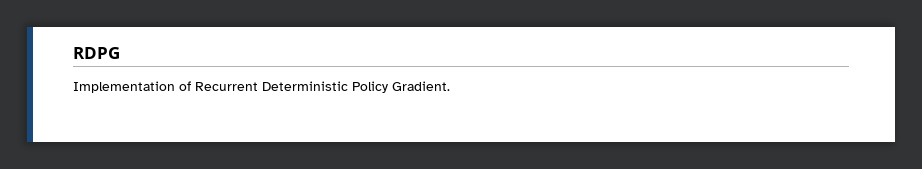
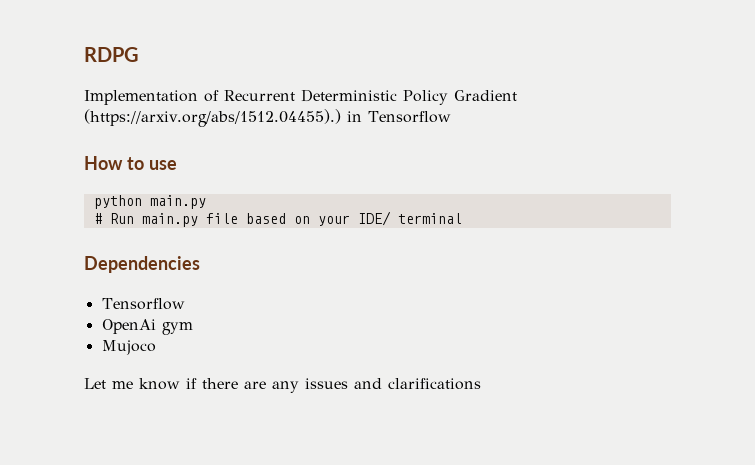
- Implementation of Recurrent Deterministic Policy Gradient.
+ Implementation of Recurrent Deterministic Policy Gradient (https://arxiv.org/abs/1512.04455).) in Tensorflow
+ How to use
+ python main.py
+ # Run main.py file based on your IDE/ terminal
+ Dependencies
+ Tensorflow
+ OpenAi gym
+ Mujoco
+ Let me know if there are any issues and clarifications

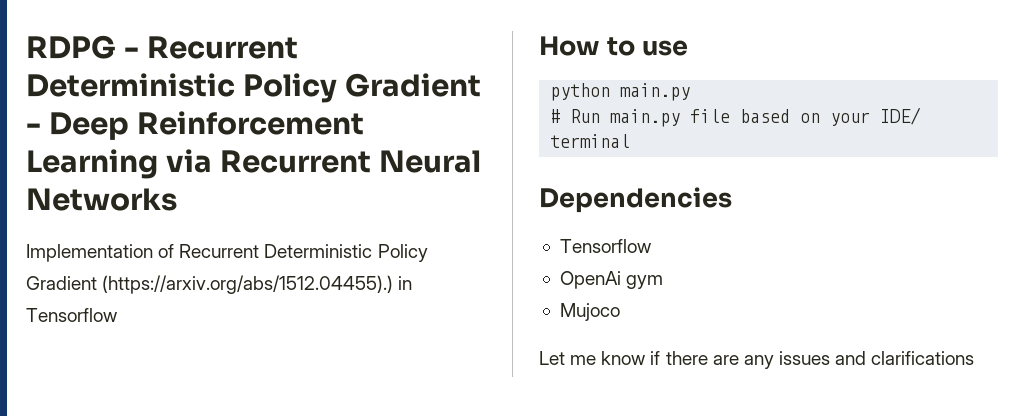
- RDPG
+ RDPG - Recurrent Deterministic Policy Gradient - Deep Reinforcement Learning via Recurrent Neural Networks

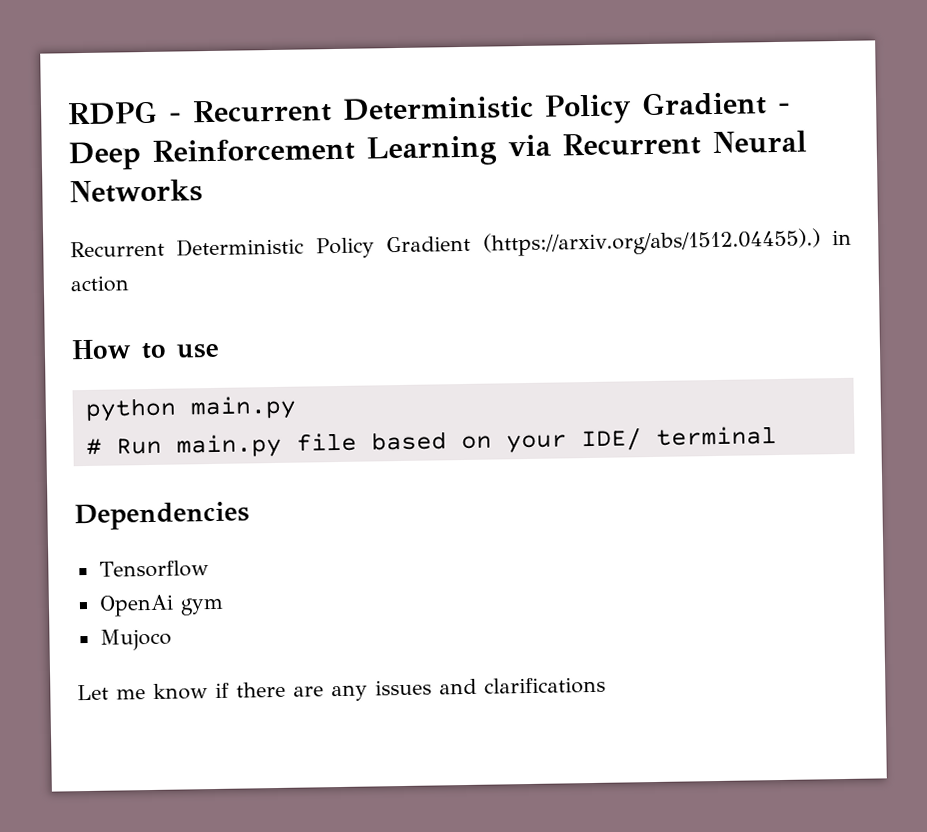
- Implementation of Recurrent Deterministic Policy Gradient (https://arxiv.org/abs/1512.04455).) in Tensorflow
+ Recurrent Deterministic Policy Gradient (https://arxiv.org/abs/1512.04455).) in action

